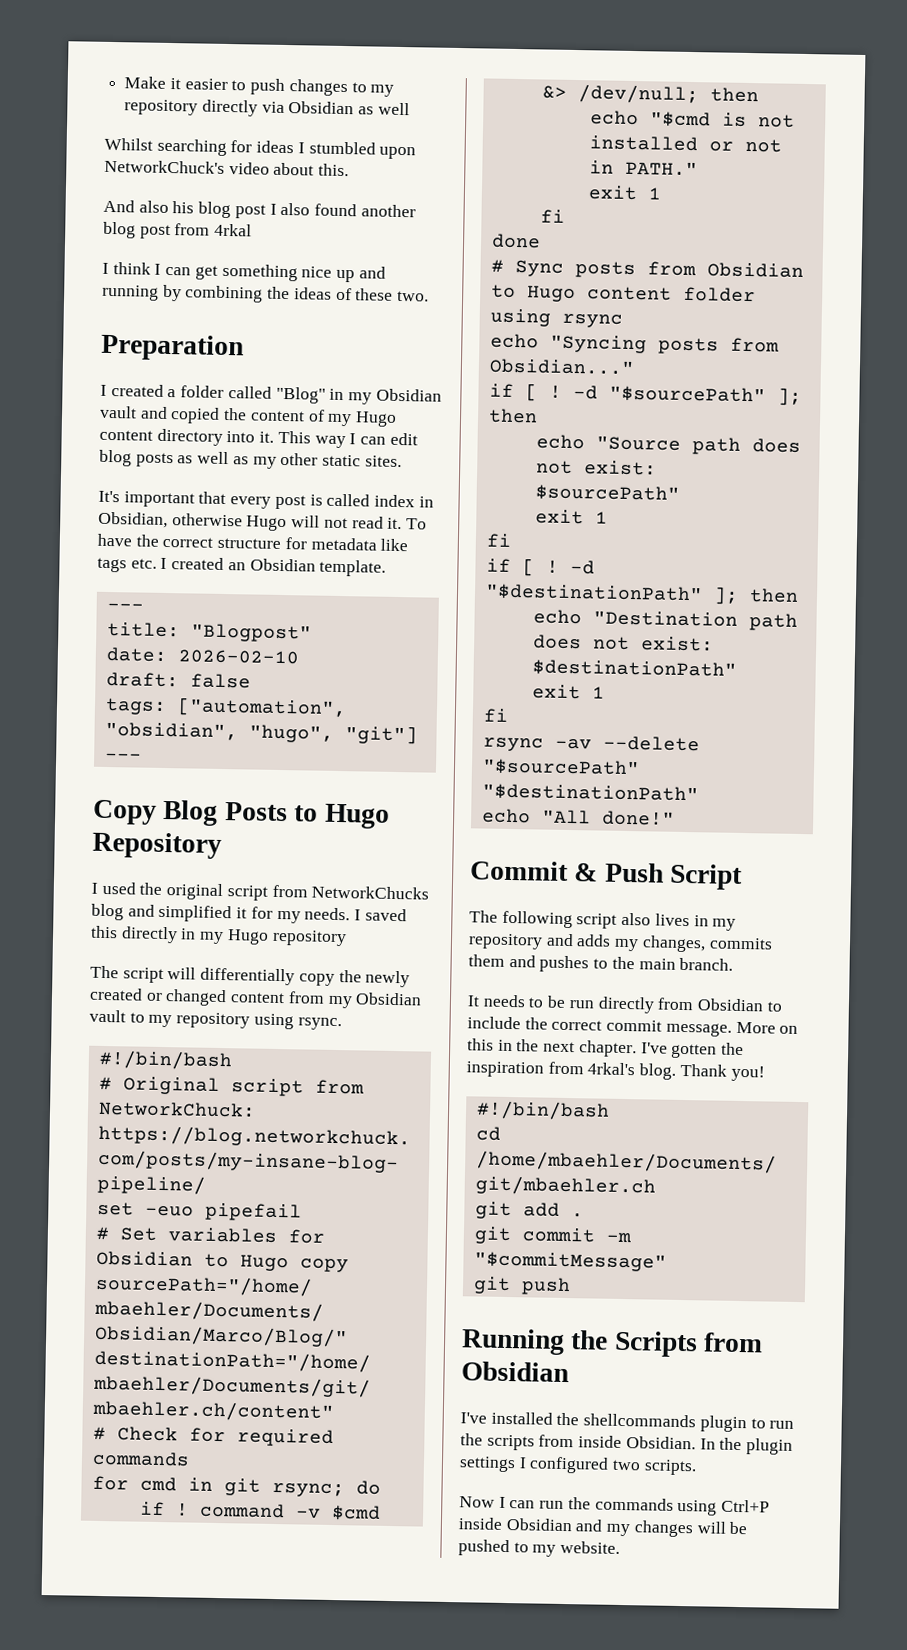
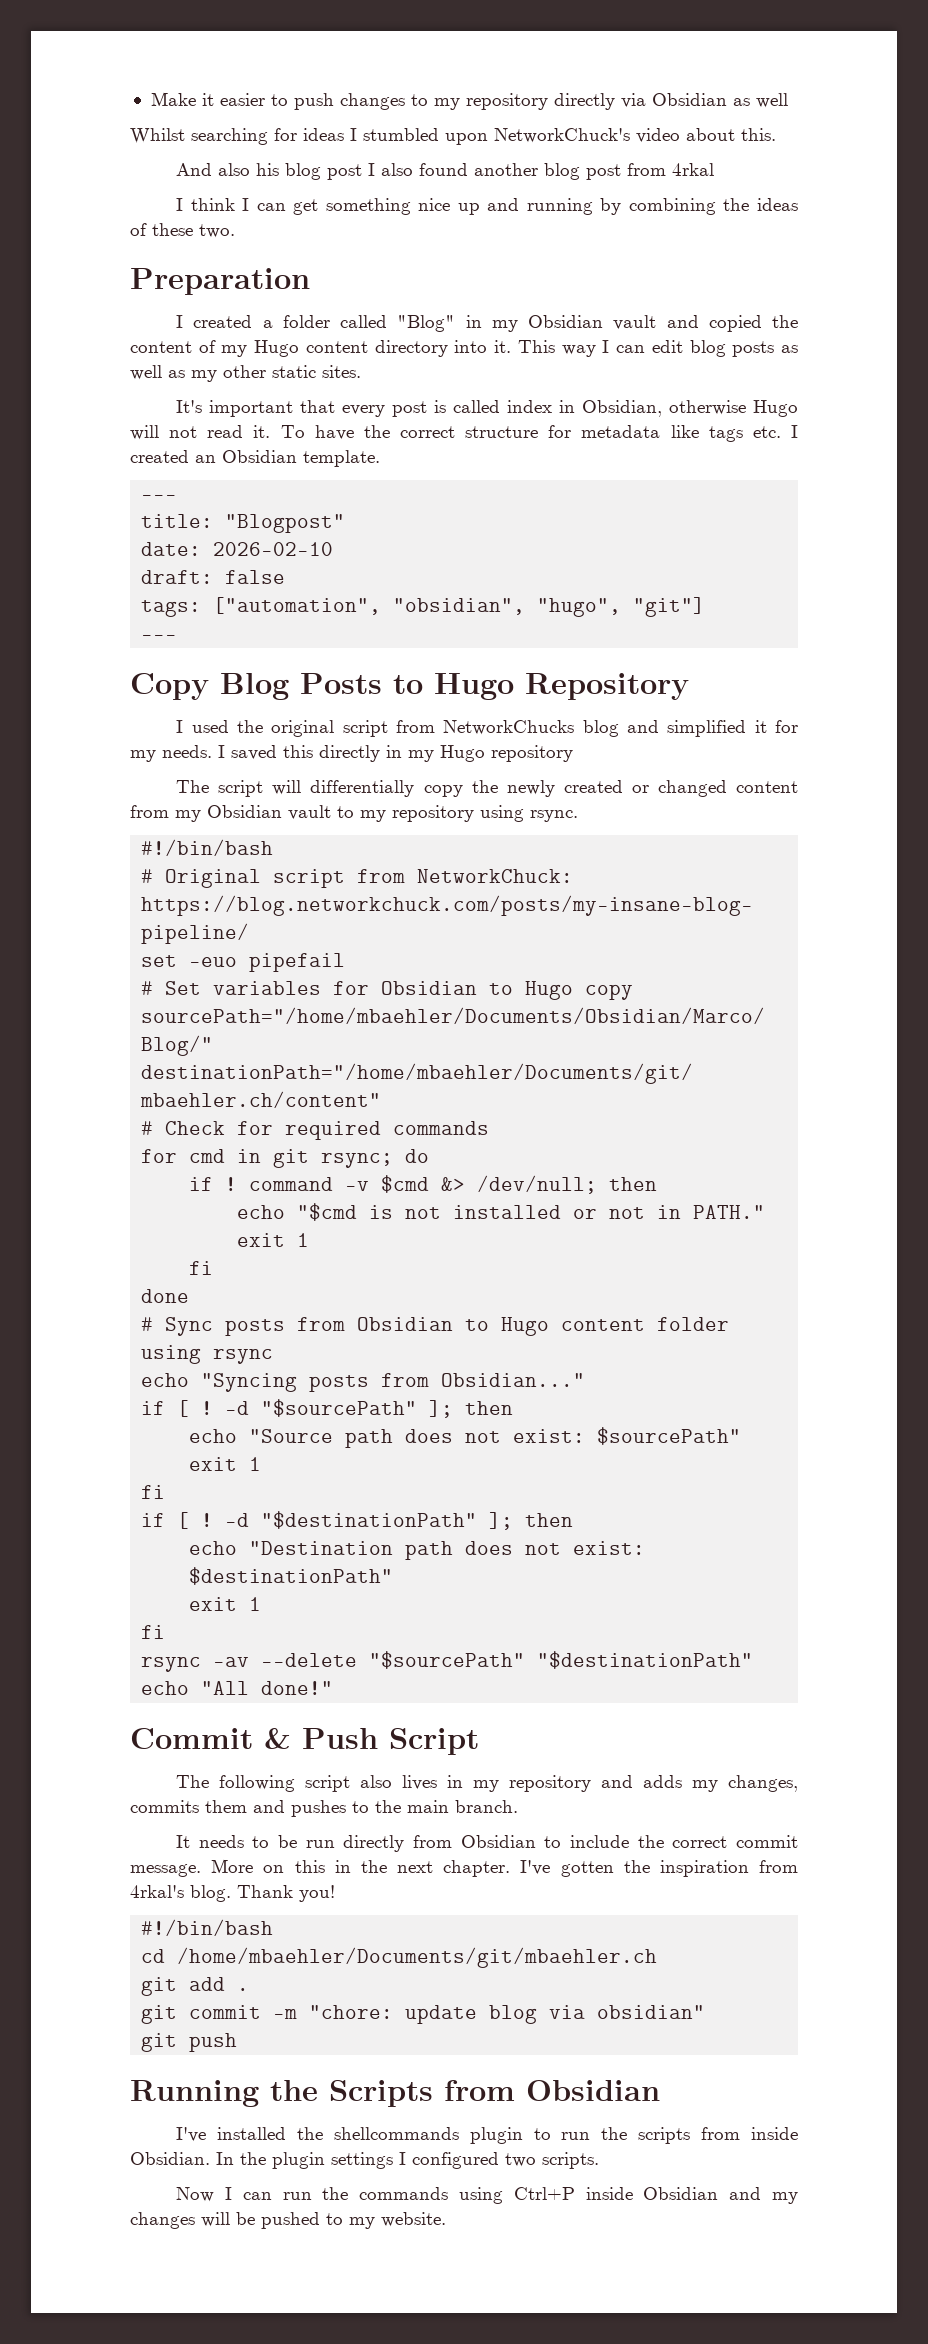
- git commit -m "$commitMessage"
+ git commit -m "chore: update blog via obsidian"

